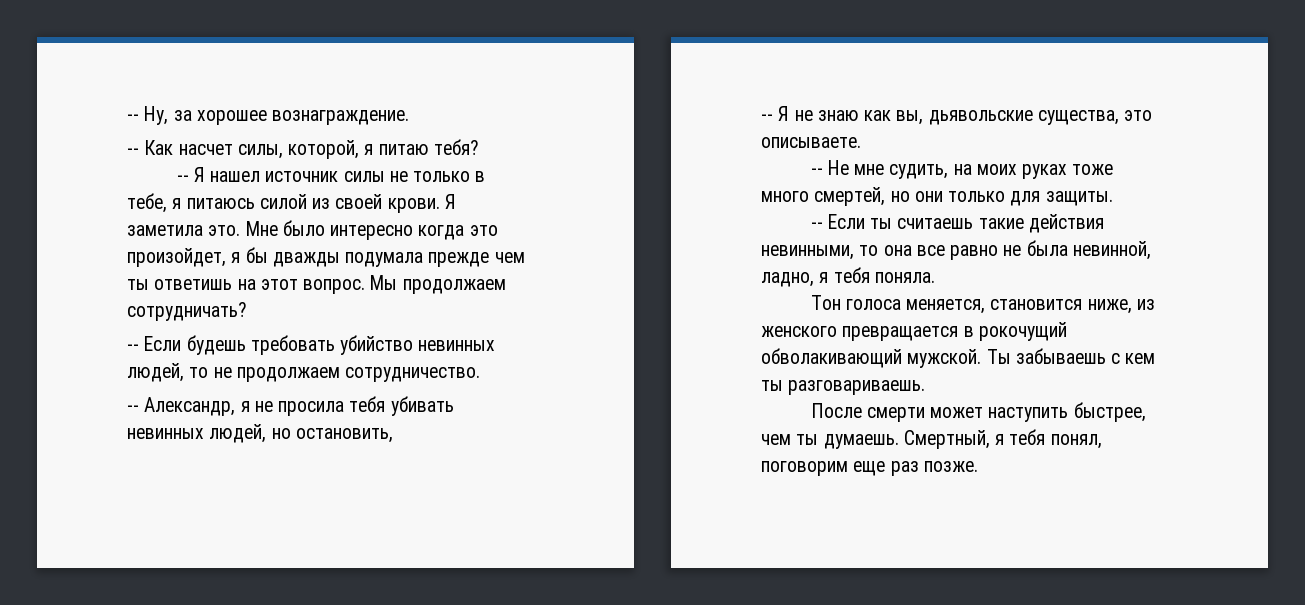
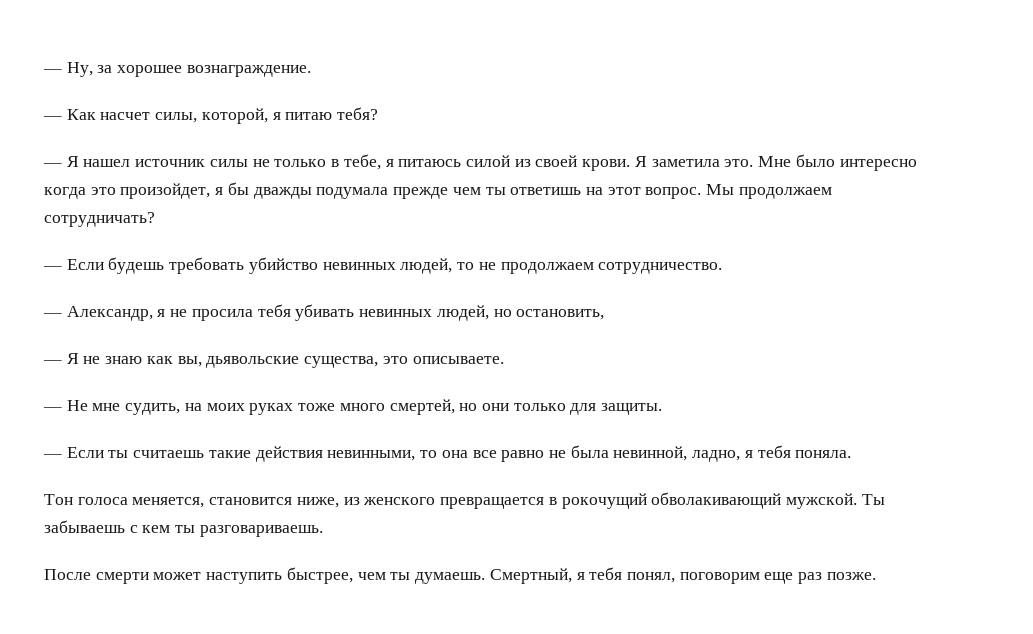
- -- Ну, за хорошее вознаграждение.
+ — Ну, за хорошее вознаграждение.
- -- Как насчет силы, которой, я питаю тебя?
+ — Как насчет силы, которой, я питаю тебя?
- -- Я нашел источник силы не только в тебе, я питаюсь силой из своей крови.
+ — Я нашел источник силы не только в тебе, я питаюсь силой из своей крови.
- -- Если будешь требовать убийство невинных людей, то не продолжаем сотрудничество.
+ — Если будешь требовать убийство невинных людей, то не продолжаем сотрудничество.
- -- Александр, я не просила тебя убивать невинных людей, но остановить,
+ — Александр, я не просила тебя убивать невинных людей, но остановить,
- -- Я не знаю как вы, дьявольские существа, это описываете.
+ — Я не знаю как вы, дьявольские существа, это описываете.
- -- Не мне судить, на моих руках тоже много смертей, но они только для защиты.
+ — Не мне судить, на моих руках тоже много смертей, но они только для защиты.
- -- Если ты считаешь такие действия невинными, то она все равно не была невинной, ладно, я тебя поняла.
+ — Если ты считаешь такие действия невинными, то она все равно не была невинной, ладно, я тебя поняла.

